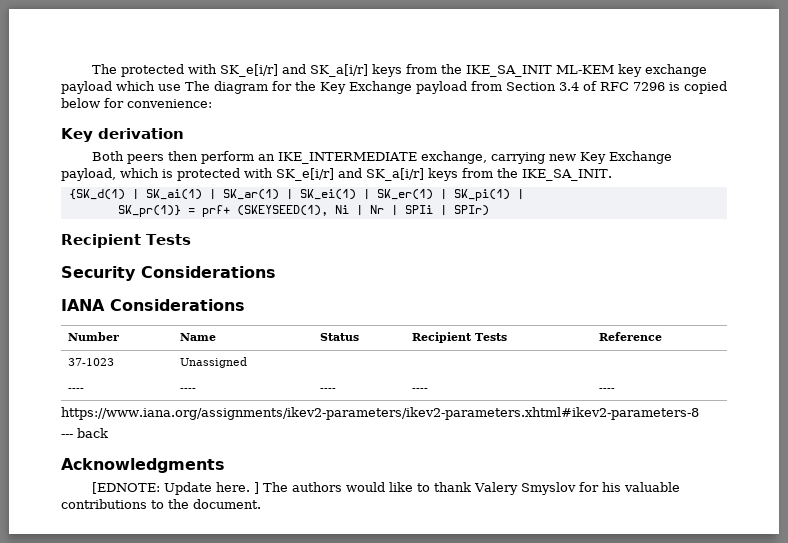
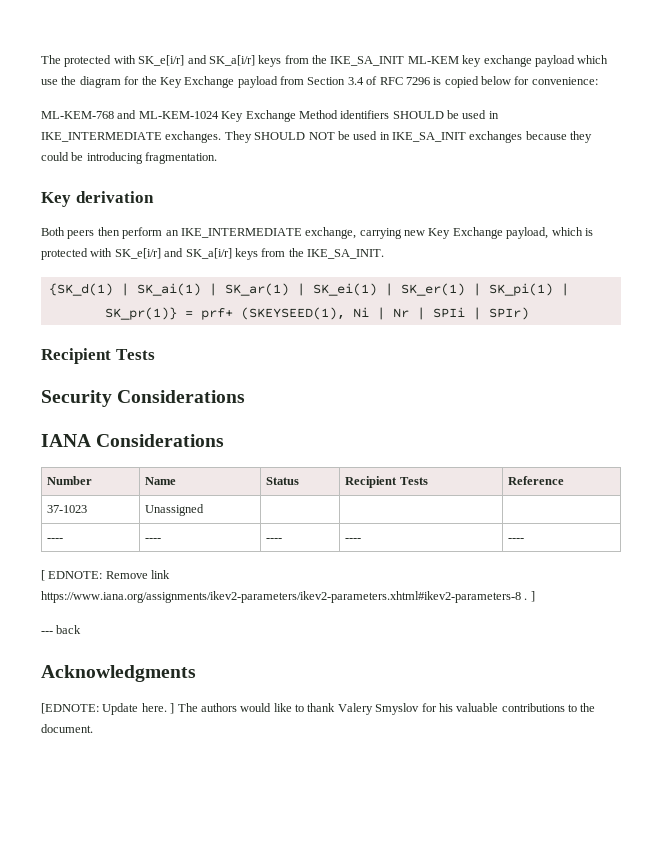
- The protected with SK_e[i/r] and SK_a[i/r] keys from the IKE_SA_INIT ML-KEM key exchange payload which use The diagram for the Key Exchange payload from Section 3.4 of RFC 7296 is copied below for convenience:
+ The protected with SK_e[i/r] and SK_a[i/r] keys from the IKE_SA_INIT ML-KEM key exchange payload which use the diagram for the Key Exchange payload from Section 3.4 of RFC 7296 is copied below for convenience:
+ ML-KEM-768 and ML-KEM-1024 Key Exchange Method identifiers SHOULD be used in IKE_INTERMEDIATE exchanges. They SHOULD NOT be used in IKE_SA_INIT exchanges because they could be introducing fragmentation.
- https://www.iana.org/assignments/ikev2-parameters/ikev2-parameters.xhtml#ikev2-parameters-8
+ [ EDNOTE: Remove link https://www.iana.org/assignments/ikev2-parameters/ikev2-parameters.xhtml#ikev2-parameters-8 . ]

